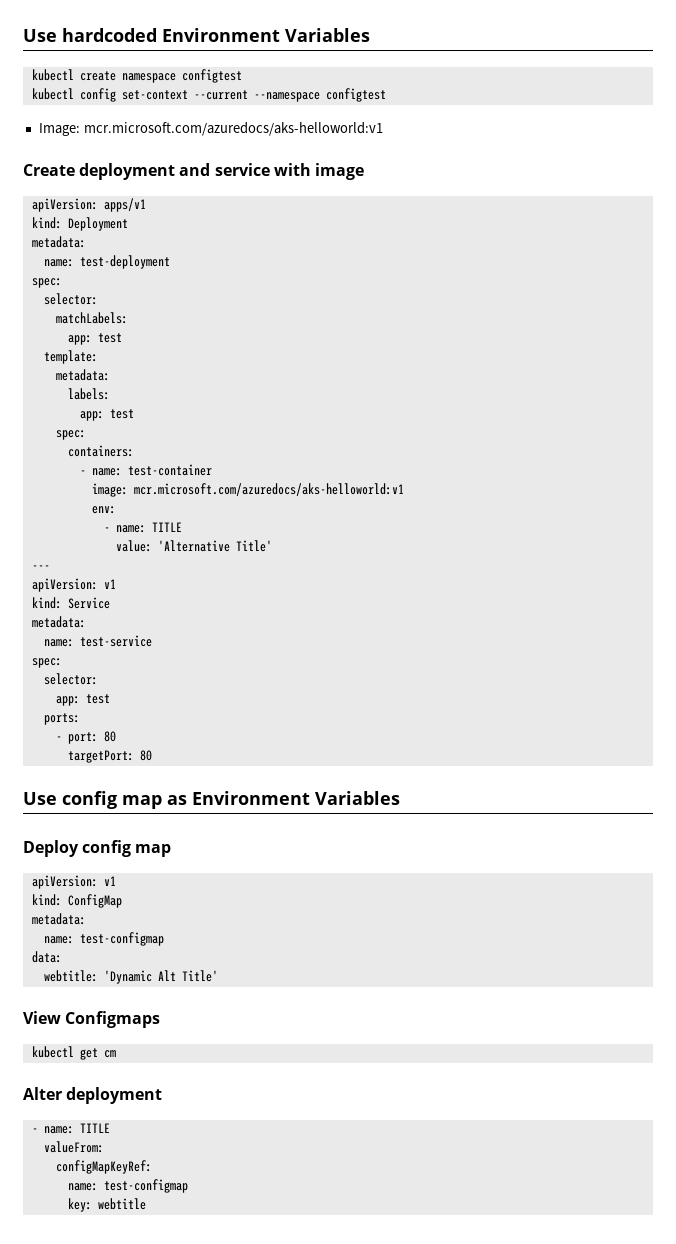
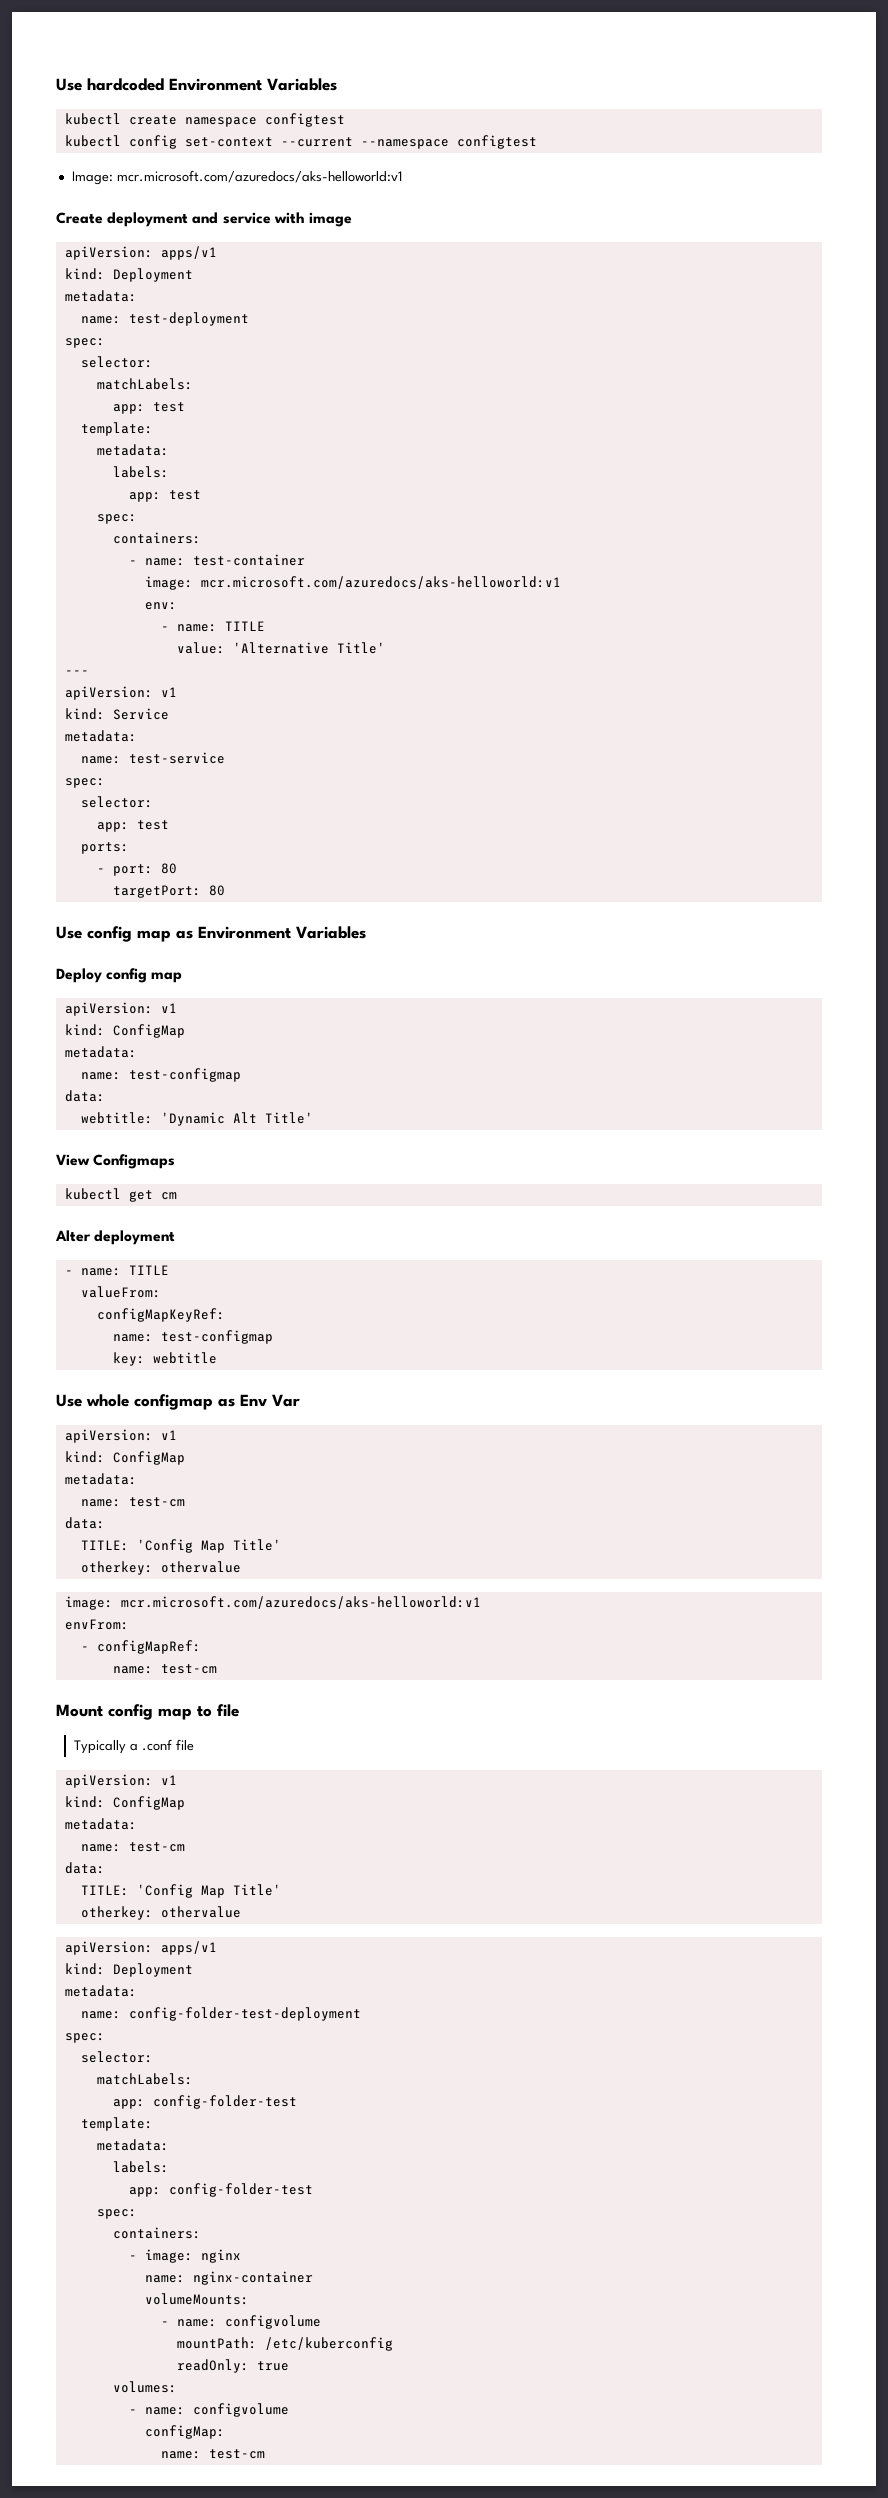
+ Use whole configmap as Env Var
+ apiVersion: v1
+ kind: ConfigMap
+ metadata:
+ name: test-cm
+ data:
+ TITLE: 'Config Map Title'
+ otherkey: othervalue
+ image: mcr.microsoft.com/azuredocs/aks-helloworld:v1
+ envFrom:
+ - configMapRef:
+ name: test-cm
+ Mount config map to file
+ Typically a .conf file
+ apiVersion: v1
+ kind: ConfigMap
+ metadata:
+ name: test-cm
+ data:
+ TITLE: 'Config Map Title'
+ otherkey: othervalue
+ apiVersion: apps/v1
+ kind: Deployment
+ metadata:
+ name: config-folder-test-deployment
+ spec:
+ selector:
+ matchLabels:
+ app: config-folder-test
+ template:
+ metadata:
+ labels:
+ app: config-folder-test
+ spec:
+ containers:
+ - image: nginx
+ name: nginx-container
+ volumeMounts:
+ - name: configvolume
+ mountPath: /etc/kuberconfig
+ readOnly: true
+ volumes:
+ - name: configvolume
+ configMap:
+ name: test-cm

